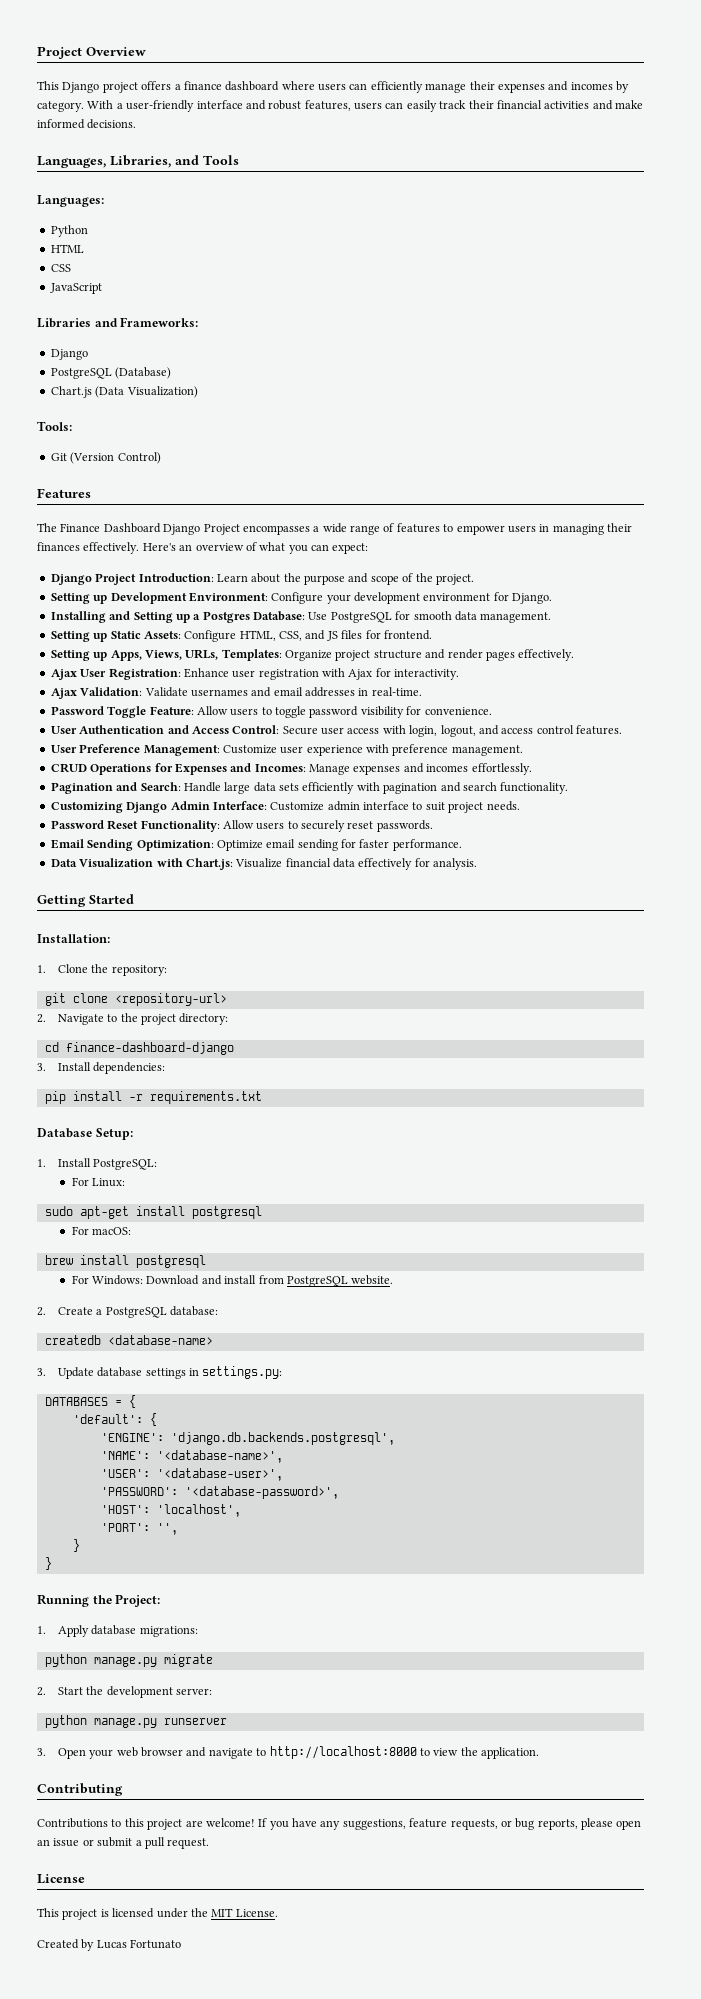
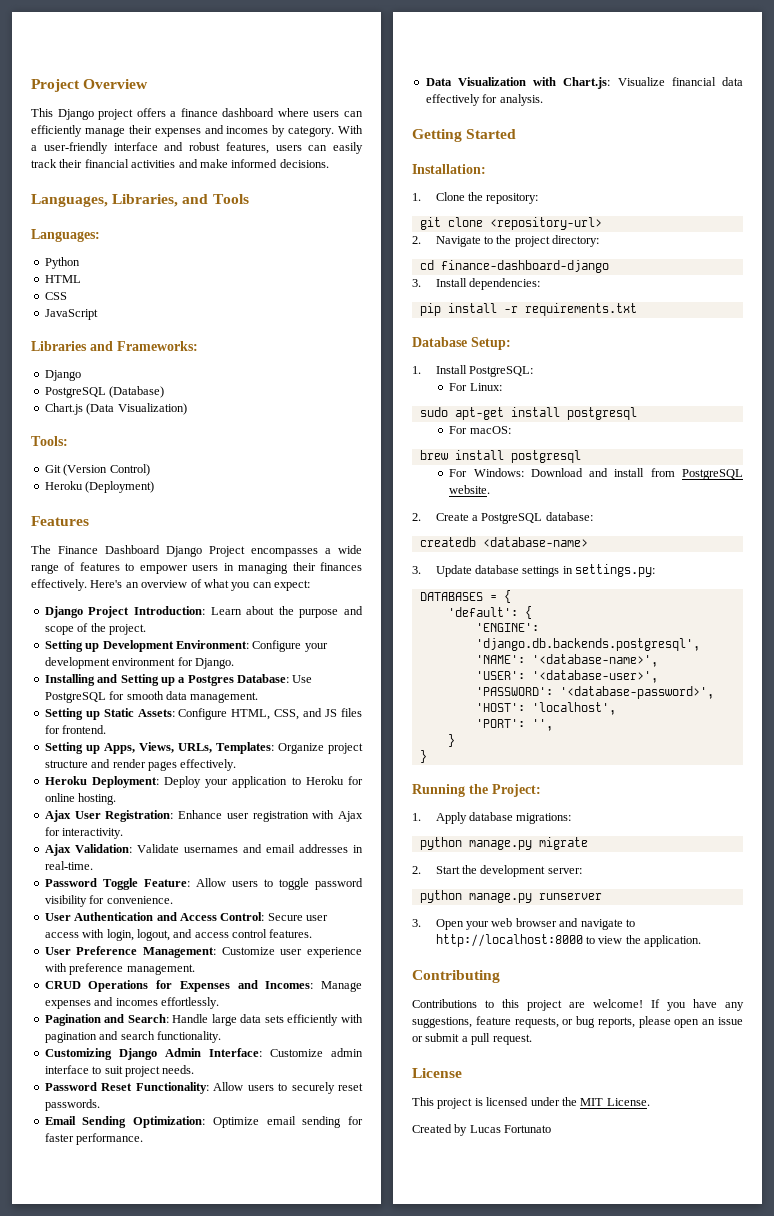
+ Heroku (Deployment)
+ Heroku Deployment: Deploy your application to Heroku for online hosting.

